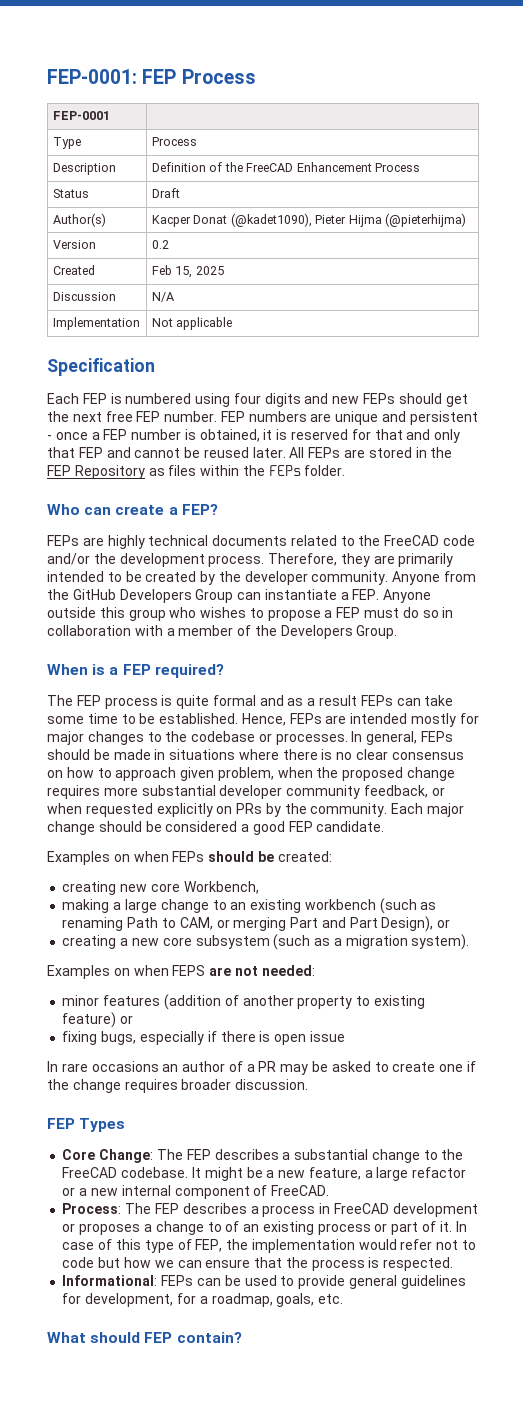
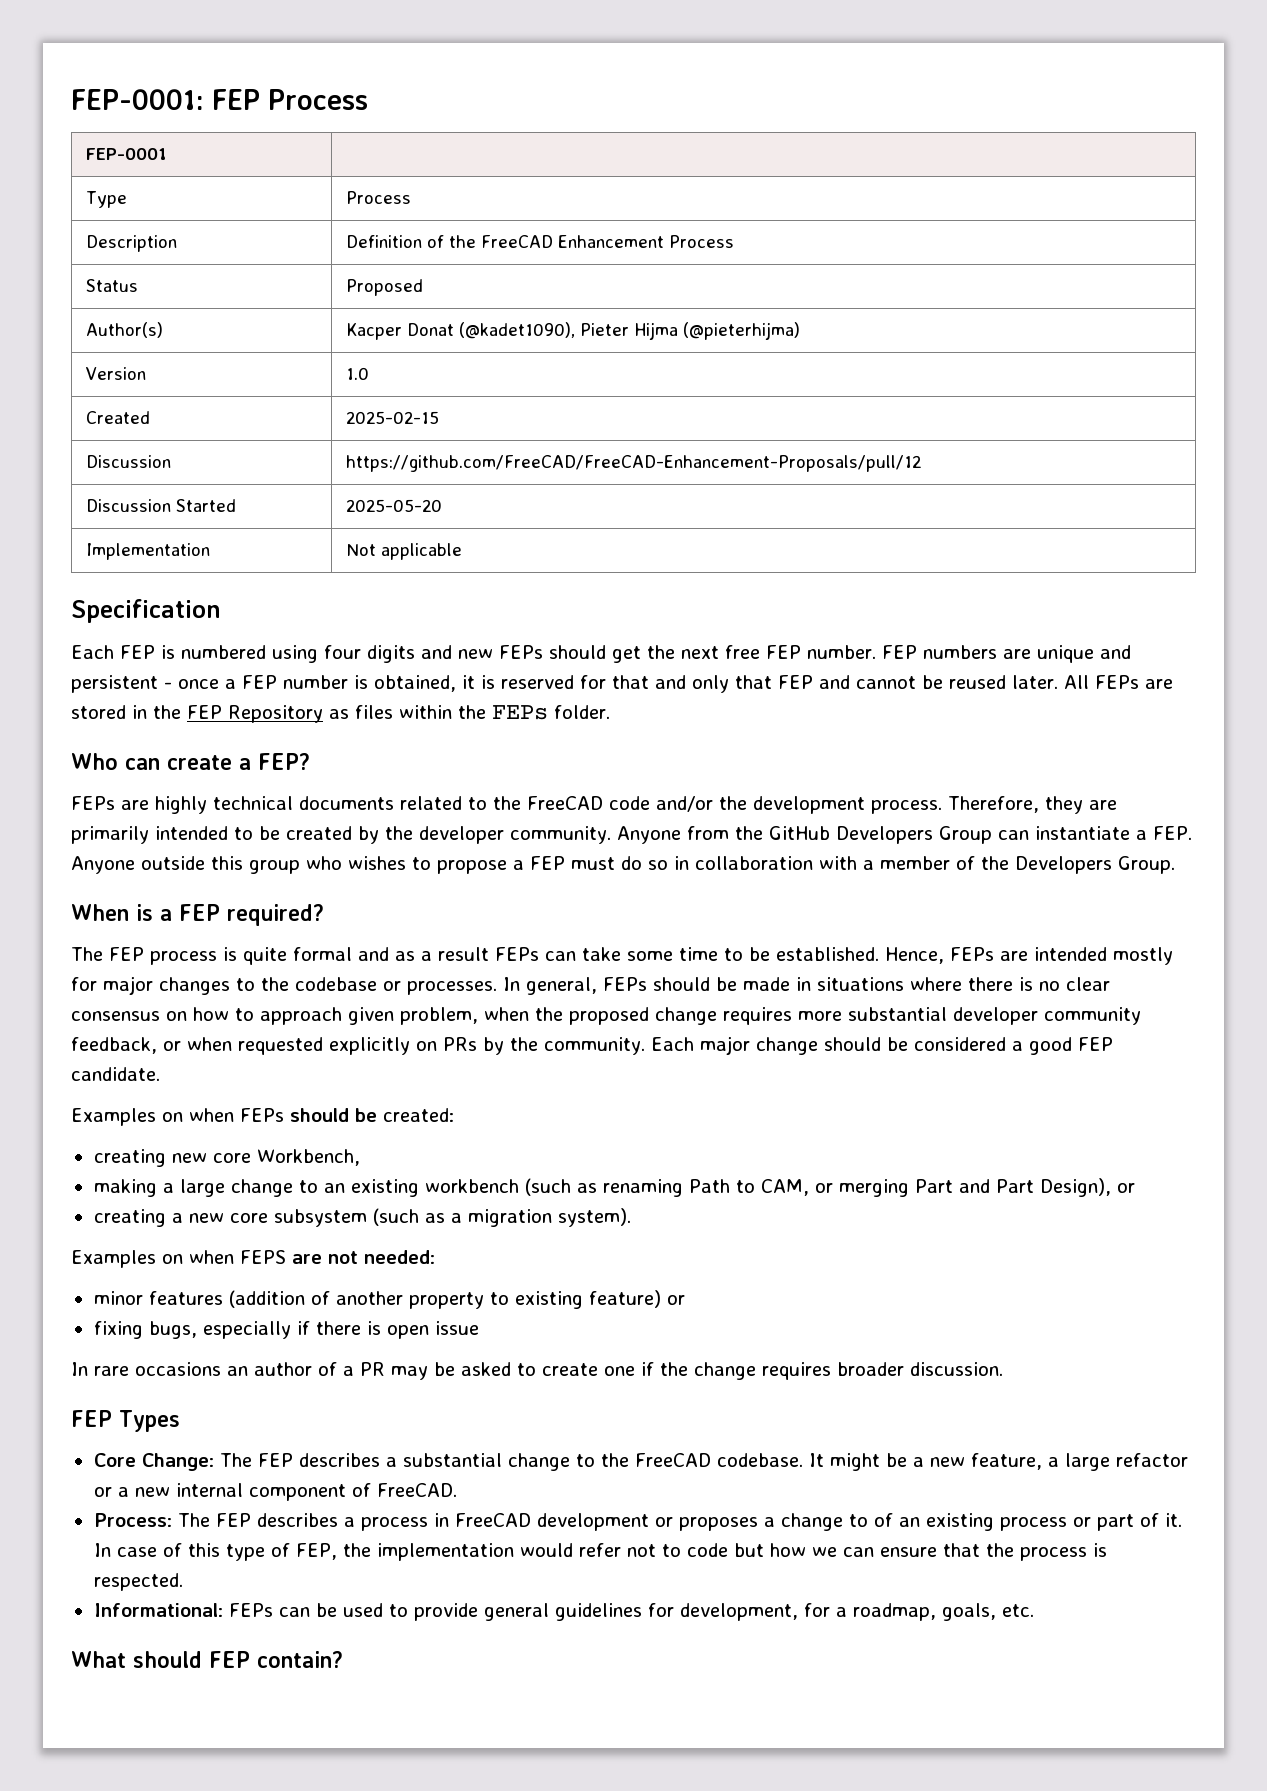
- Status | Draft
+ Status | Proposed
- Version | 0.2
+ Version | 1.0
- Created | Feb 15, 2025
- Discussion | N/A
+ Created | 2025-02-15
+ Discussion | https://github.com/FreeCAD/FreeCAD-Enhancement-Proposals/pull/12
+ Discussion Started | 2025-05-20

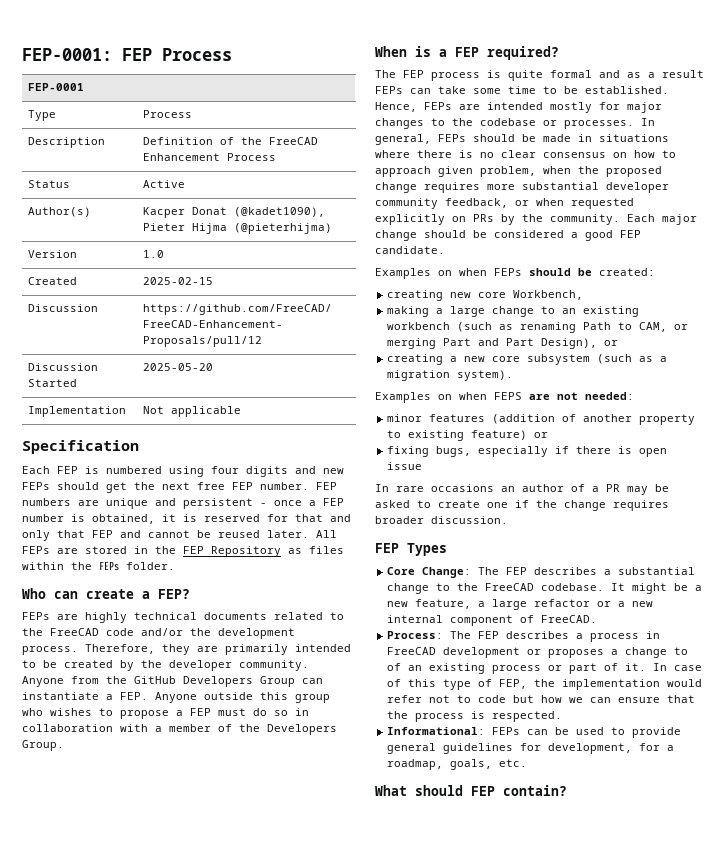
- Status | Proposed
+ Status | Active

